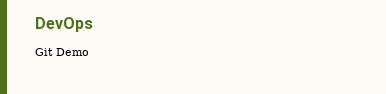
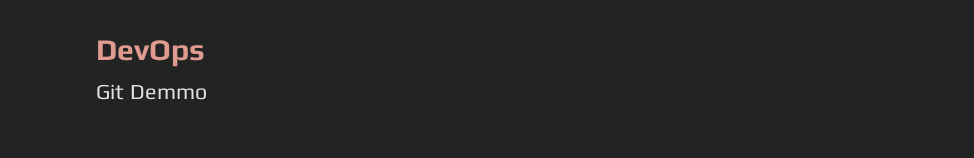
- Git Demo
+ Git Demmo

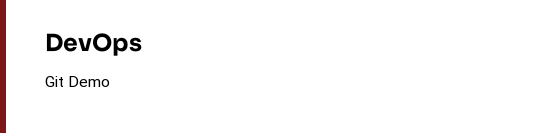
- Git Demmo
+ Git Demo

